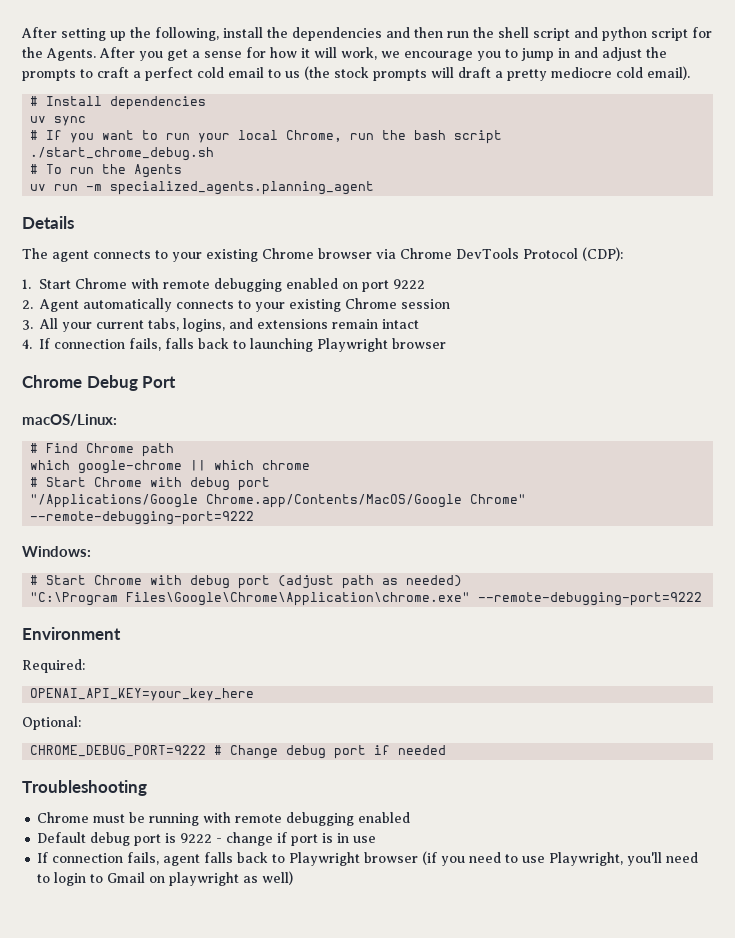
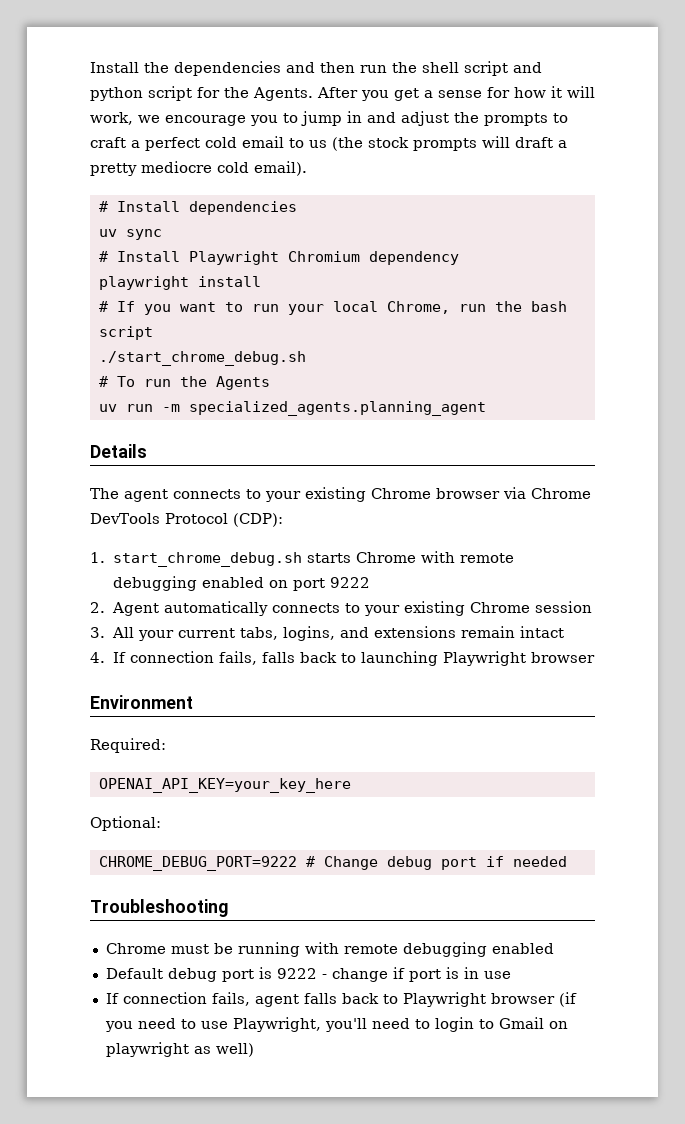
- After setting up the following, install the dependencies and then run the shell script and python script for the Agents.
+ Install the dependencies and then run the shell script and python script for the Agents.
+ # Install Playwright Chromium dependency
+ playwright install
- 1. Start Chrome with remote debugging enabled on port 9222
+ 1. start_chrome_debug.sh starts Chrome with remote debugging enabled on port 9222
- Chrome Debug Port
- macOS/Linux:
- # Find Chrome path
- which google-chrome || which chrome
- # Start Chrome with debug port
- "/Applications/Google Chrome.app/Contents/MacOS/Google Chrome" --remote-debugging-port=9222
- Windows:
- # Start Chrome with debug port (adjust path as needed)
- "C:\Program Files\Google\Chrome\Application\chrome.exe" --remote-debugging-port=9222

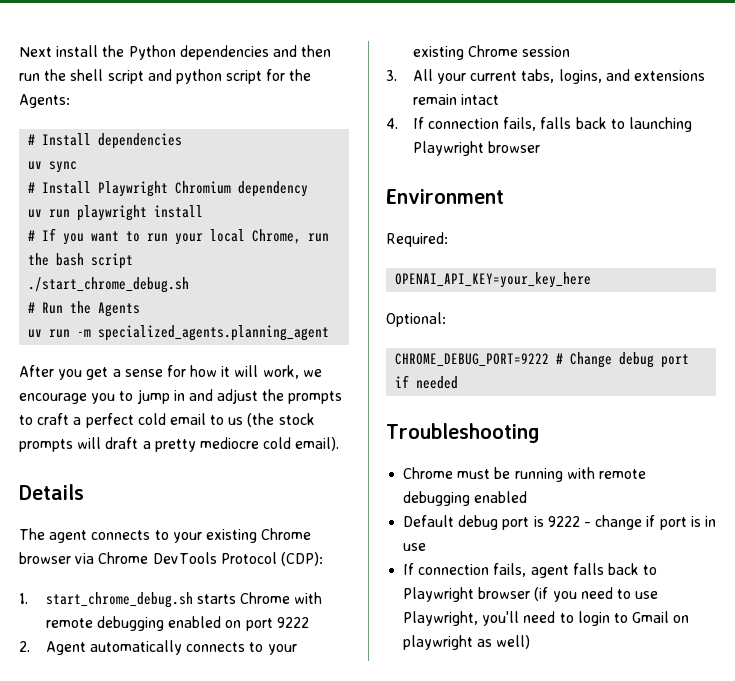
- Install the dependencies and then run the shell script and python script for the Agents. After you get a sense for how it will work, we encourage you to jump in and adjust the prompts to craft a perfect cold email to us (the stock prompts will draft a pretty mediocre cold email).
+ Next install the Python dependencies and then run the shell script and python script for the Agents:
+ # Install dependencies
+ uv sync
+ # Install Playwright Chromium dependency
+ uv run playwright install
+ # If you want to run your local Chrome, run the bash script
+ ./start_chrome_debug.sh
+ # Run the Agents
+ uv run -m specialized_agents.planning_agent
+ After you get a sense for how it will work, we encourage you to jump in and adjust the prompts to craft a perfect cold email to us (the stock prompts will draft a pretty mediocre cold email).
- # Install dependencies
- uv sync
- # Install Playwright Chromium dependency
- playwright install
- # If you want to run your local Chrome, run the bash script
- ./start_chrome_debug.sh
- # To run the Agents
- uv run -m specialized_agents.planning_agent

